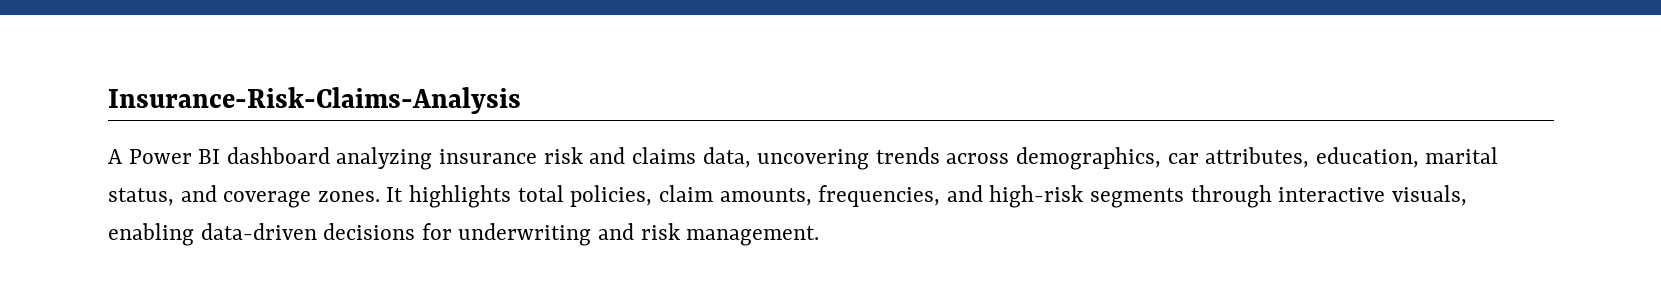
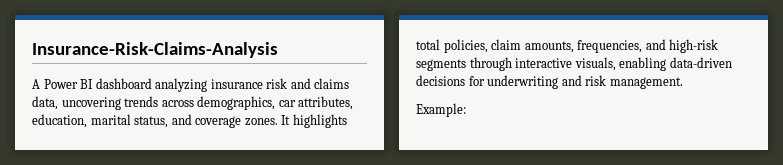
+ Example:

